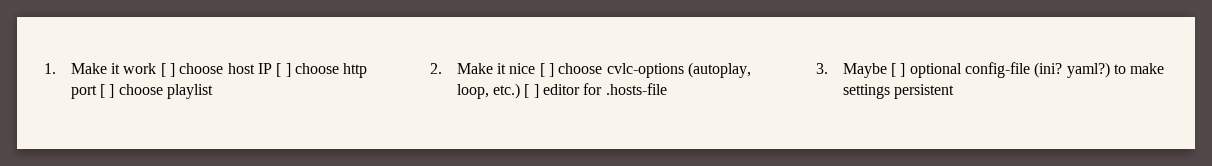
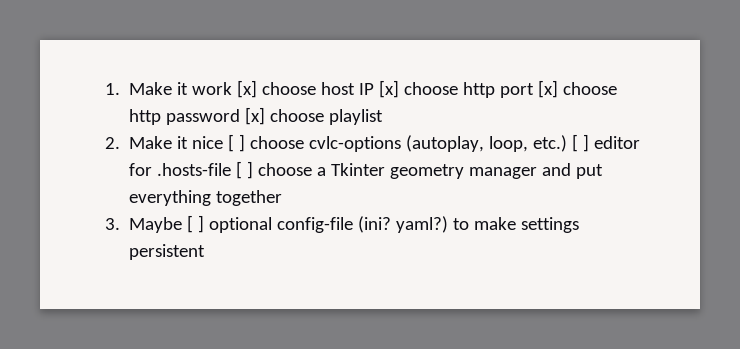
- 1. Make it work [ ] choose host IP [ ] choose http port [ ] choose playlist
+ 1. Make it work [x] choose host IP [x] choose http port [x] choose http password [x] choose playlist
- 2. Make it nice [ ] choose cvlc-options (autoplay, loop, etc.) [ ] editor for .hosts-file
+ 2. Make it nice [ ] choose cvlc-options (autoplay, loop, etc.) [ ] editor for .hosts-file [ ] choose a Tkinter geometry manager and put everything together

